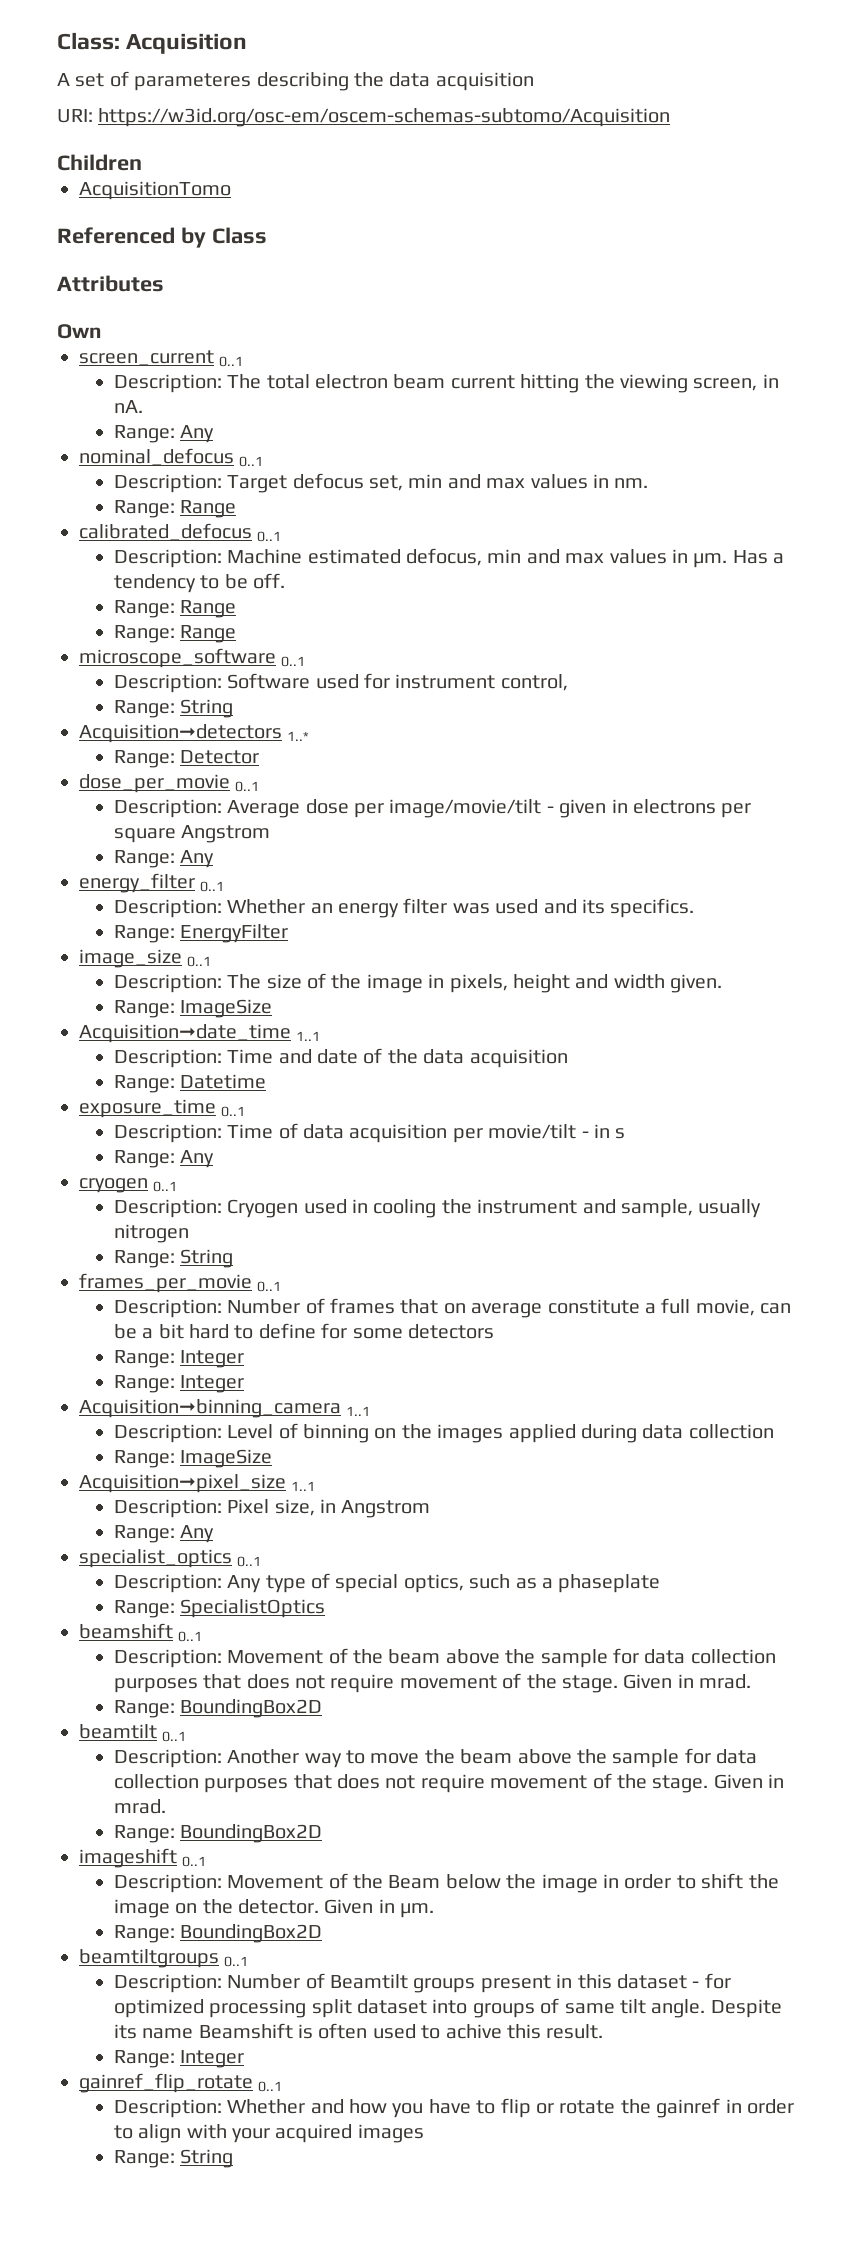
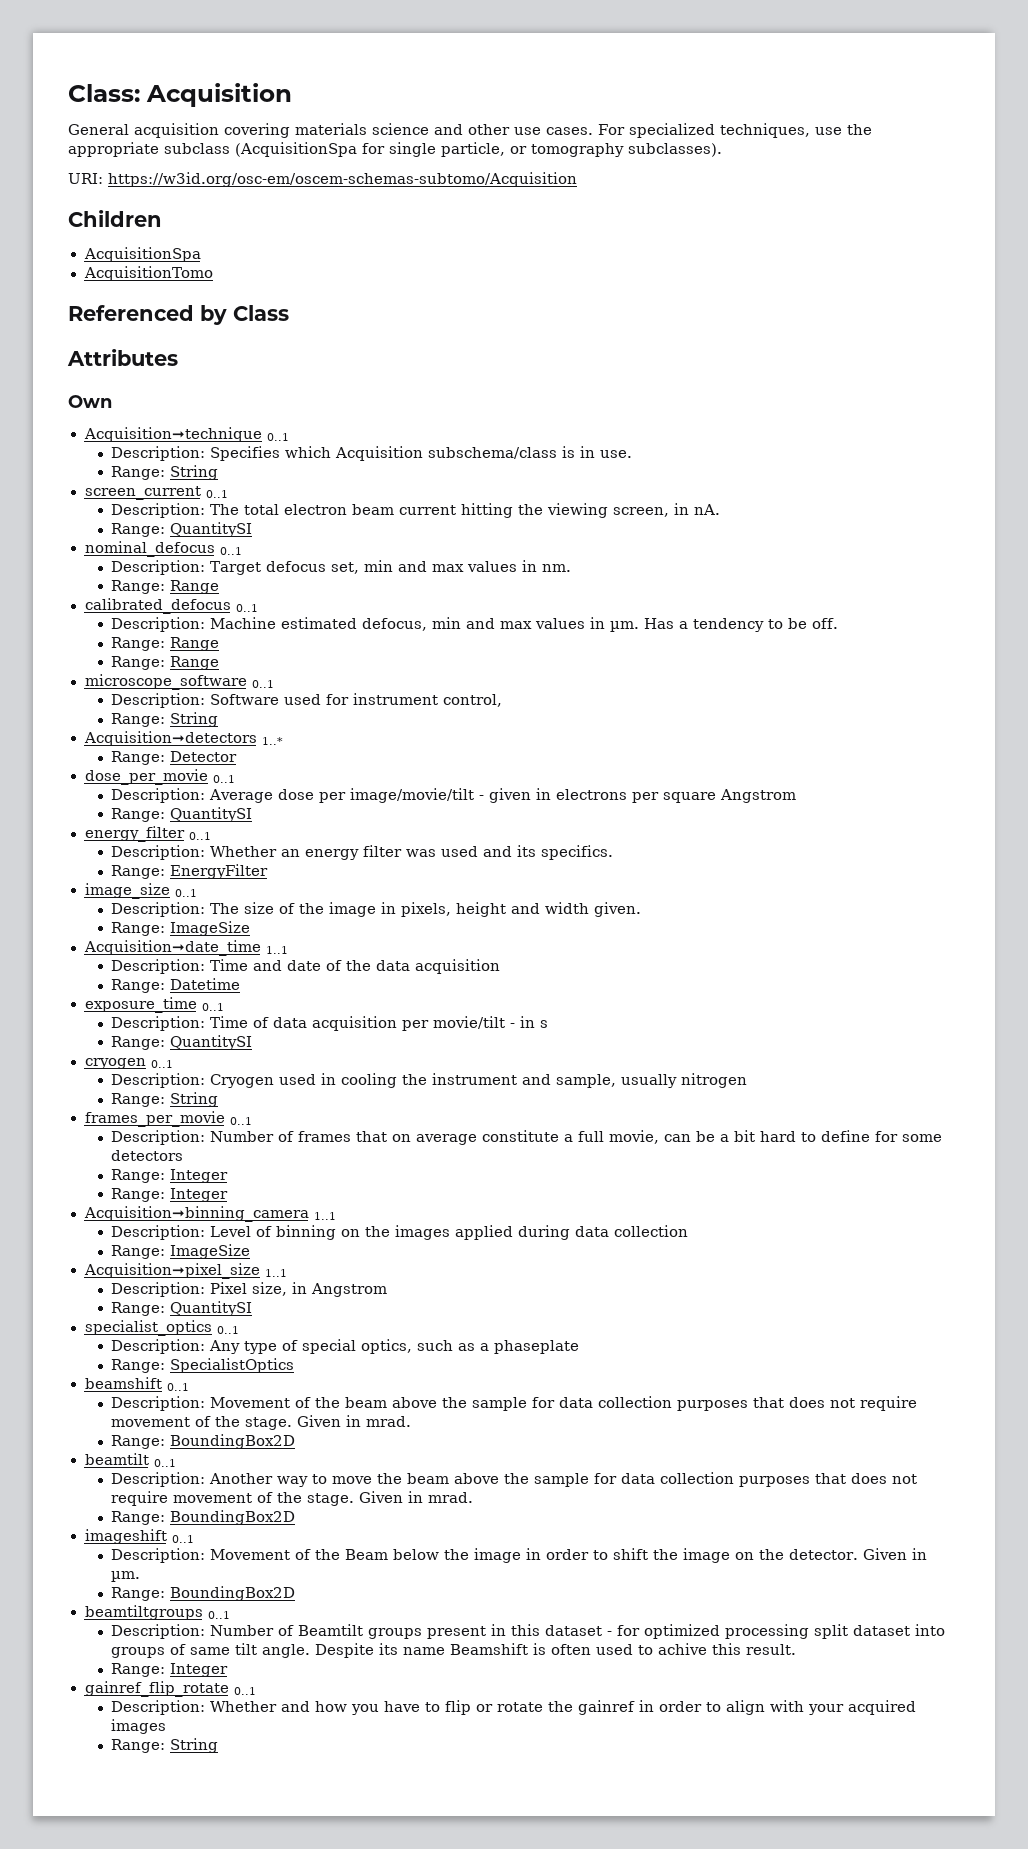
- A set of parameteres describing the data acquisition
+ General acquisition covering materials science and other use cases. For specialized techniques, use the appropriate subclass (AcquisitionSpa for single particle, or tomography subclasses).
+ AcquisitionSpa
+ Acquisition➞technique 0..1
+ Description: Specifies which Acquisition subschema/class is in use.
+ Range: String
  Description: The total electron beam current hitting the viewing screen, in nA.
- Range: Any
+ Range: QuantitySI
  Description: Average dose per image/movie/tilt - given in electrons per square Angstrom
- Range: Any
+ Range: QuantitySI
  Description: Time of data acquisition per movie/tilt - in s
- Range: Any
+ Range: QuantitySI
  Description: Pixel size, in Angstrom
- Range: Any
+ Range: QuantitySI

